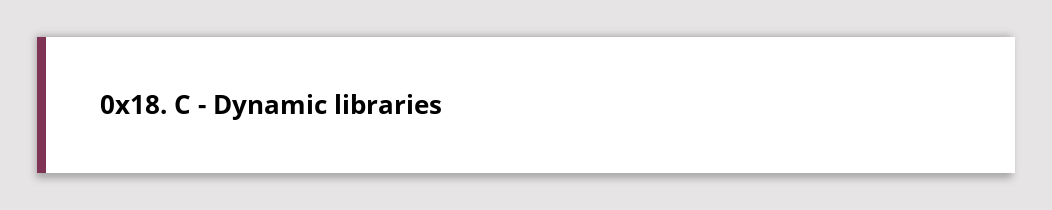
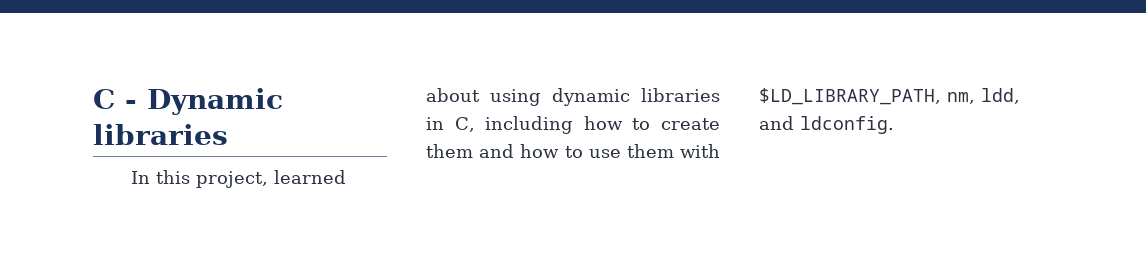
- 0x18.
+ In this project, learned about using dynamic libraries in C, including how to create them and how to use them with $LD_LIBRARY_PATH, nm, ldd, and ldconfig.

